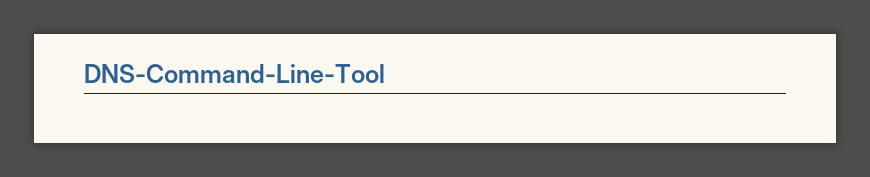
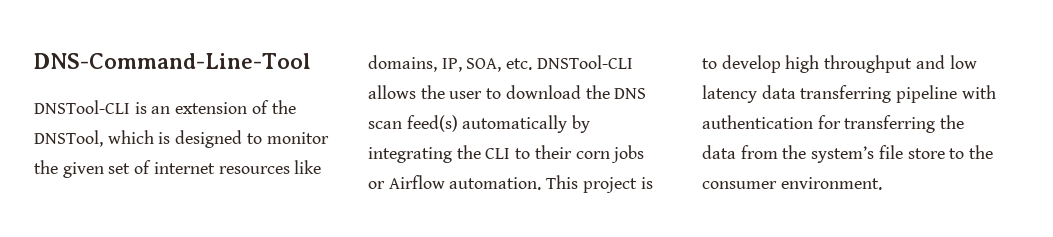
+ DNSTool-CLI is an extension of the DNSTool, which is designed to monitor the given set of internet resources like domains, IP, SOA, etc. DNSTool-CLI allows the user to download the DNS scan feed(s) automatically by integrating the CLI to their corn jobs or Airflow automation. This project is to develop high throughput and low latency data transferring pipeline with authentication for transferring the data from the system’s file store to the consumer environment.

